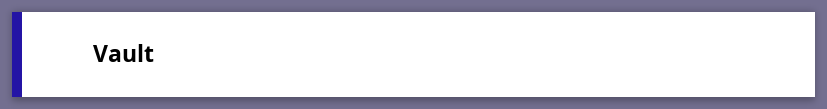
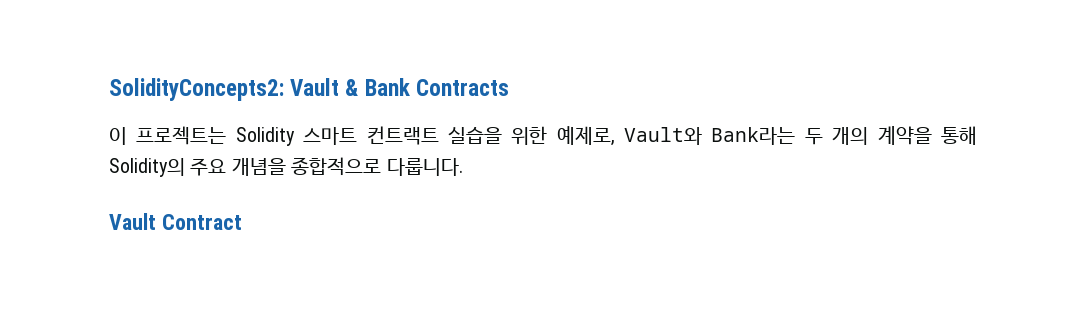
- Vault
+ SolidityConcepts2: Vault & Bank Contracts
+ 이 프로젝트는 Solidity 스마트 컨트랙트 실습을 위한 예제로, Vault와 Bank라는 두 개의 계약을 통해 Solidity의 주요 개념을 종합적으로 다룹니다.
+ Vault Contract

